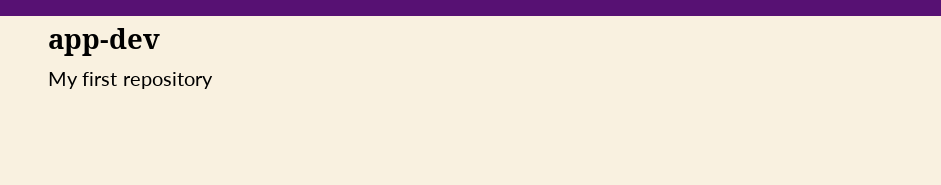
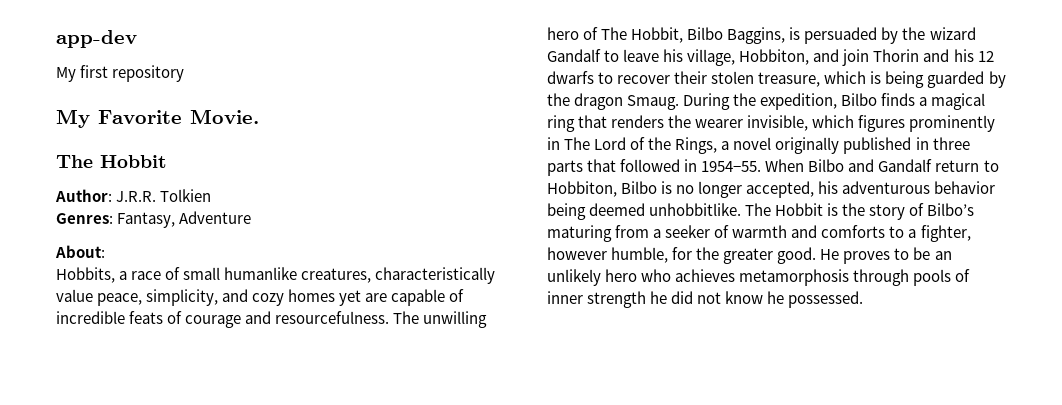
+ My Favorite Movie.
+ The Hobbit
+ Author: J.R.R. Tolkien
+ Genres: Fantasy, Adventure
+ About:
+ Hobbits, a race of small humanlike creatures, characteristically value peace, simplicity, and cozy homes yet are capable of incredible feats of courage and resourcefulness. The unwilling hero of The Hobbit, Bilbo Baggins, is persuaded by the wizard Gandalf to leave his village, Hobbiton, and join Thorin and his 12 dwarfs to recover their stolen treasure, which is being guarded by the dragon Smaug. During the expedition, Bilbo finds a magical ring that renders the wearer invisible, which figures prominently in The Lord of the Rings, a novel originally published in three parts that followed in 1954−55. When Bilbo and Gandalf return to Hobbiton, Bilbo is no longer accepted, his adventurous behavior being deemed unhobbitlike. The Hobbit is the story of Bilbo’s maturing from a seeker of warmth and comforts to a fighter, however humble, for the greater good. He proves to be an unlikely hero who achieves metamorphosis through pools of inner strength he did not know he possessed.

